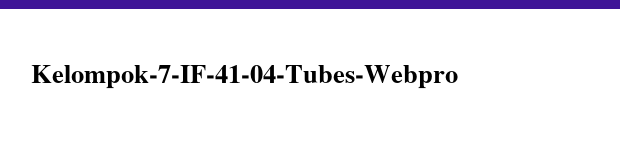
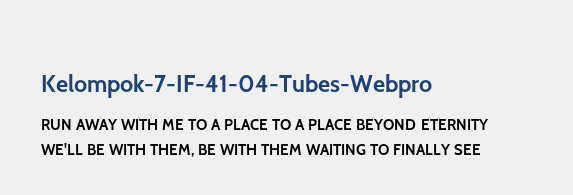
+ RUN AWAY WITH ME TO A PLACE TO A PLACE BEYOND ETERNITY
+ WE'LL BE WITH THEM, BE WITH THEM WAITING TO FINALLY SEE

